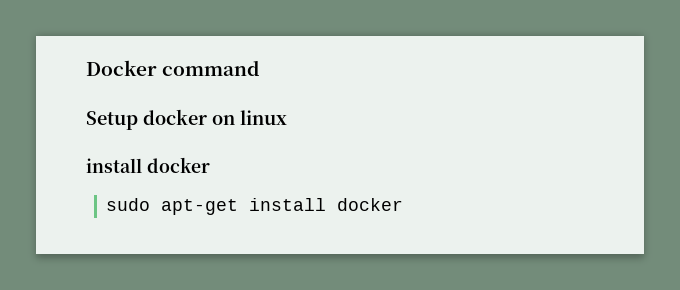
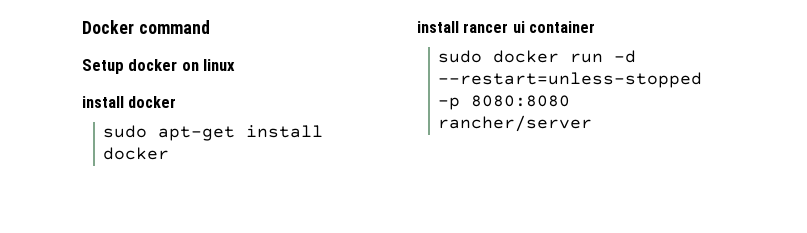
+ install rancer ui container
+ sudo docker run -d --restart=unless-stopped -p 8080:8080 rancher/server

